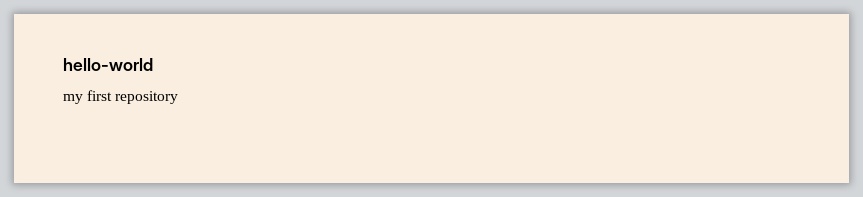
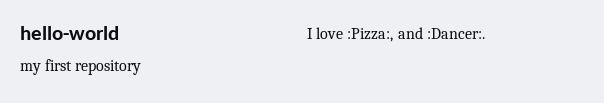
+ I love :Pizza:, and :Dancer:.

